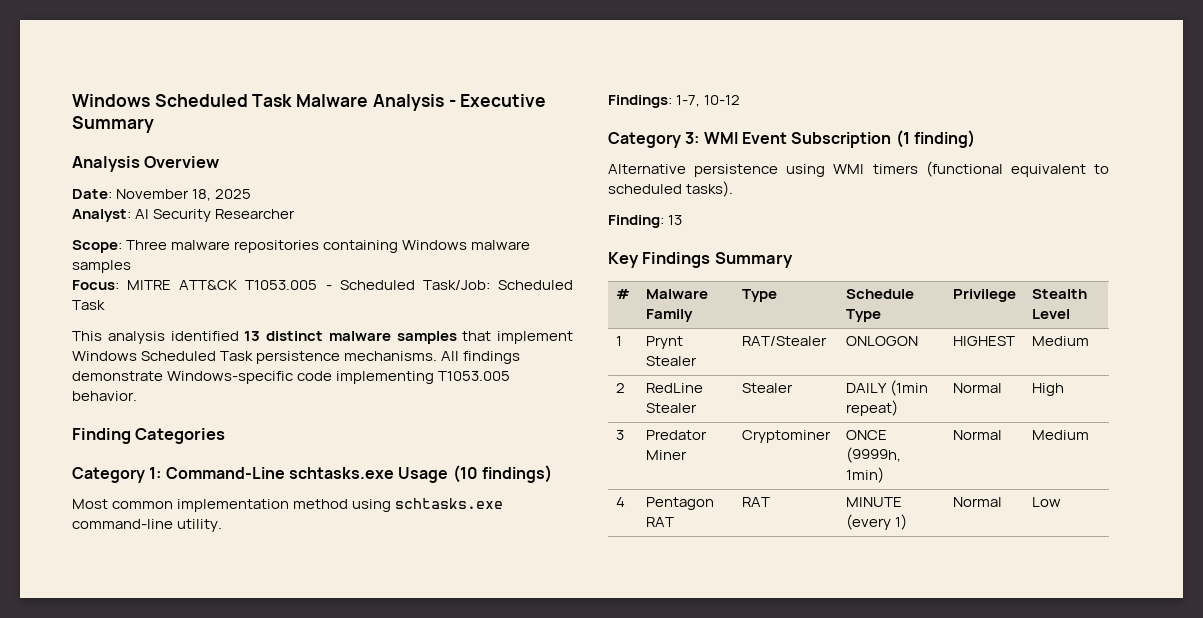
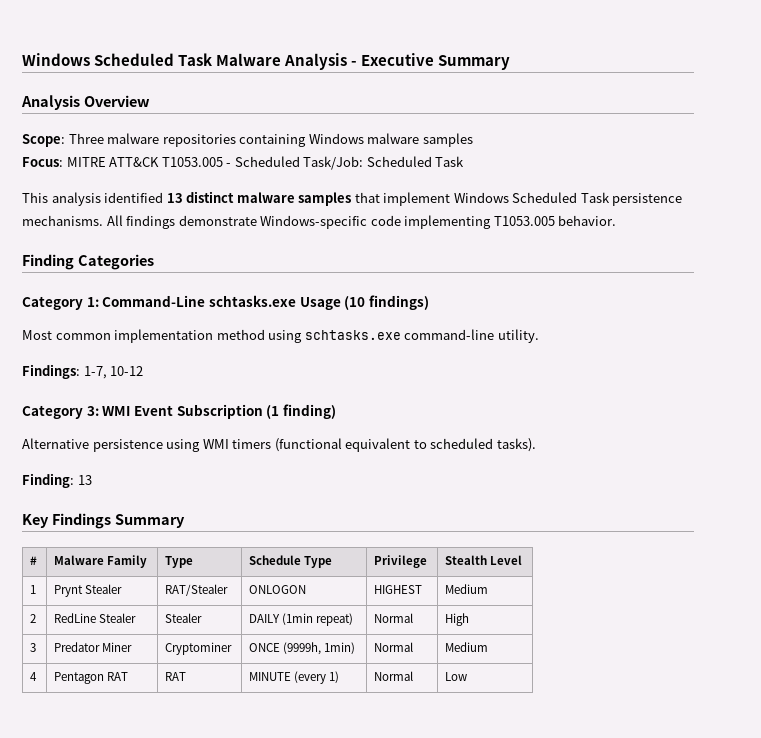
- Date: November 18, 2025
- Analyst: AI Security Researcher

